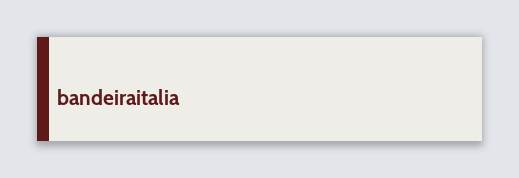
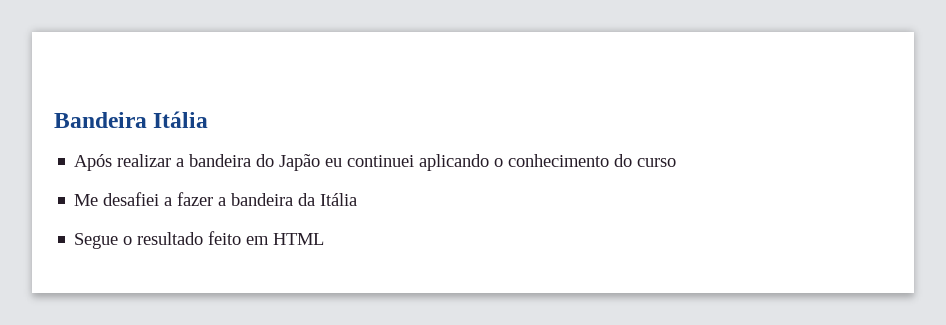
- bandeiraitalia
+ Bandeira Itália
+ Após realizar a bandeira do Japão eu continuei aplicando o conhecimento do curso
+ Me desafiei a fazer a bandeira da Itália
+ Segue o resultado feito em HTML

